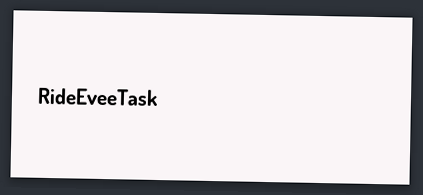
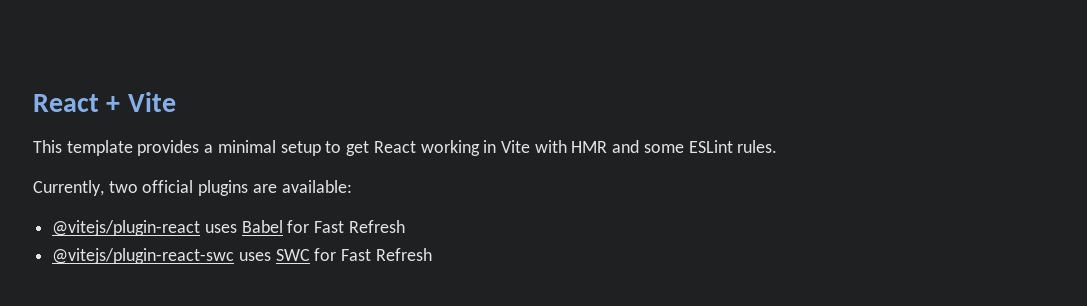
- RideEveeTask
+ React + Vite
+ This template provides a minimal setup to get React working in Vite with HMR and some ESLint rules.
+ Currently, two official plugins are available:
+ @vitejs/plugin-react uses Babel for Fast Refresh
+ @vitejs/plugin-react-swc uses SWC for Fast Refresh

